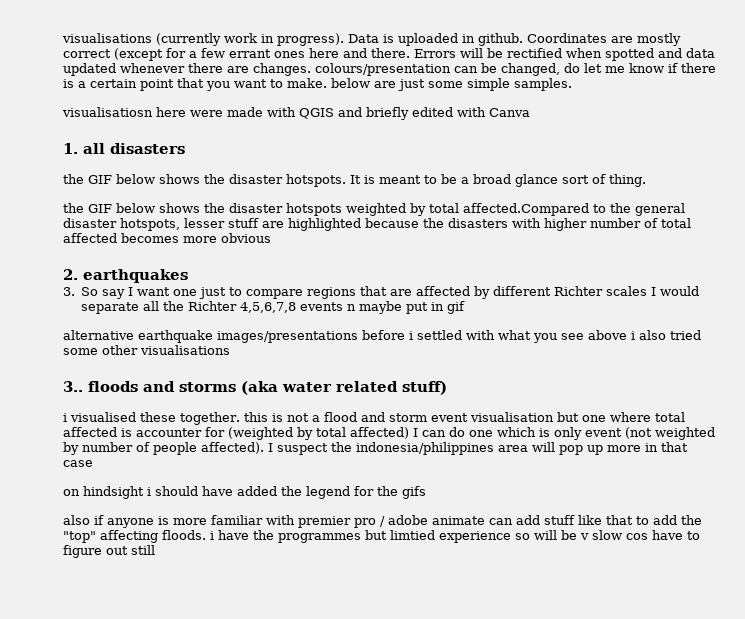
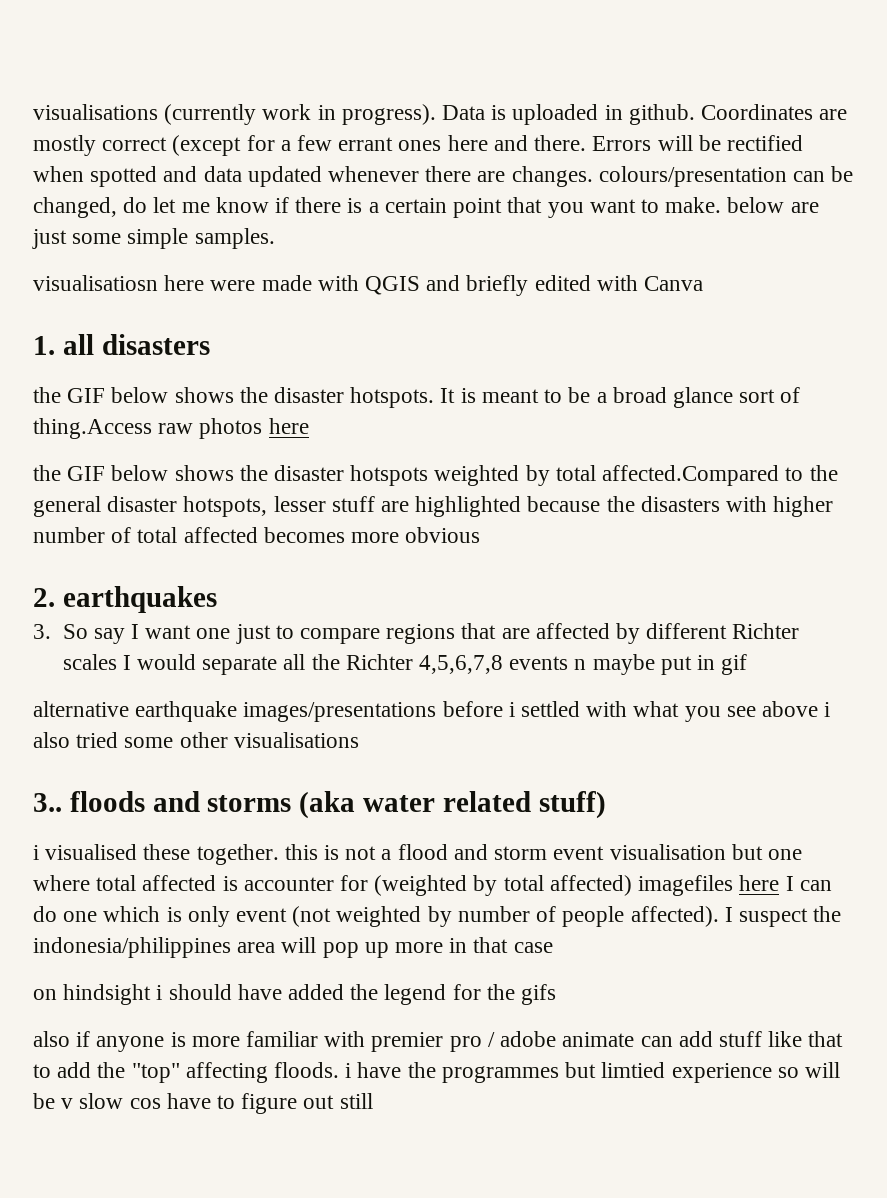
- It is meant to be a broad glance sort of thing.
+ It is meant to be a broad glance sort of thing.Access raw photos here
- i visualised these together. this is not a flood and storm event visualisation but one where total affected is accounter for (weighted by total affected) I can do one which is only event (not weighted by number of people affected).
+ i visualised these together. this is not a flood and storm event visualisation but one where total affected is accounter for (weighted by total affected) imagefiles here I can do one which is only event (not weighted by number of people affected).

